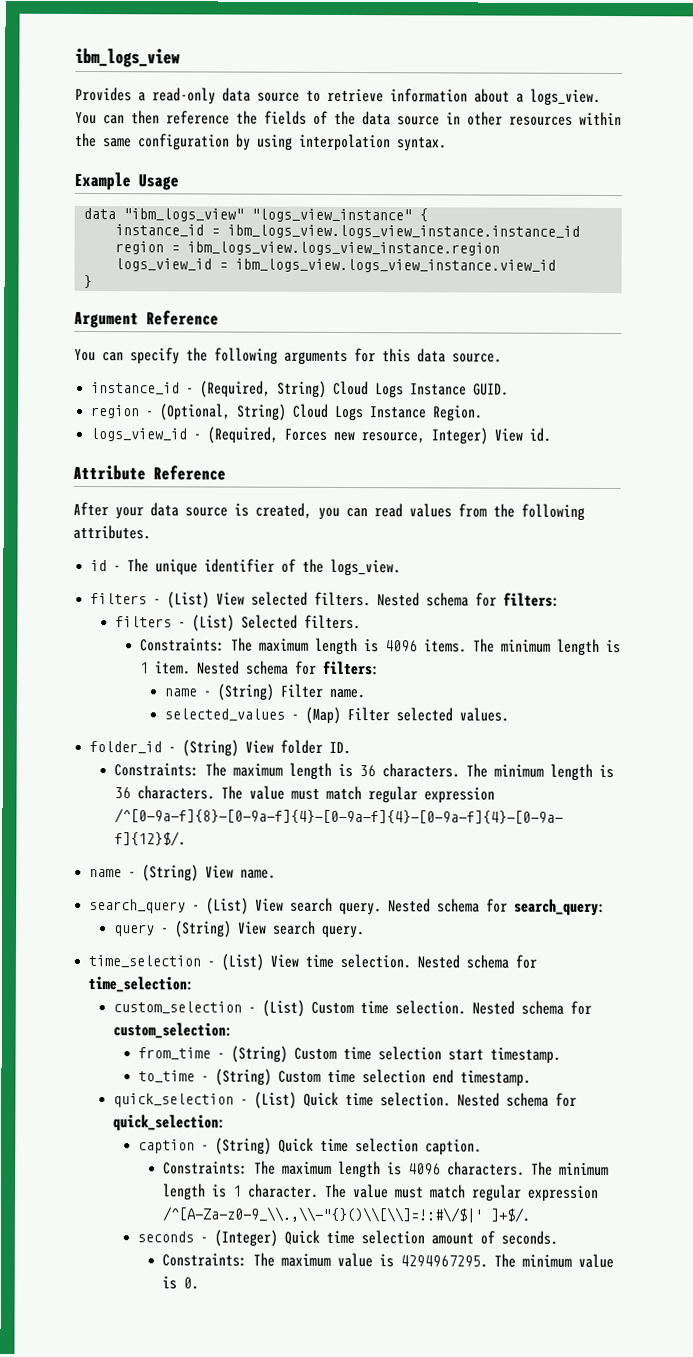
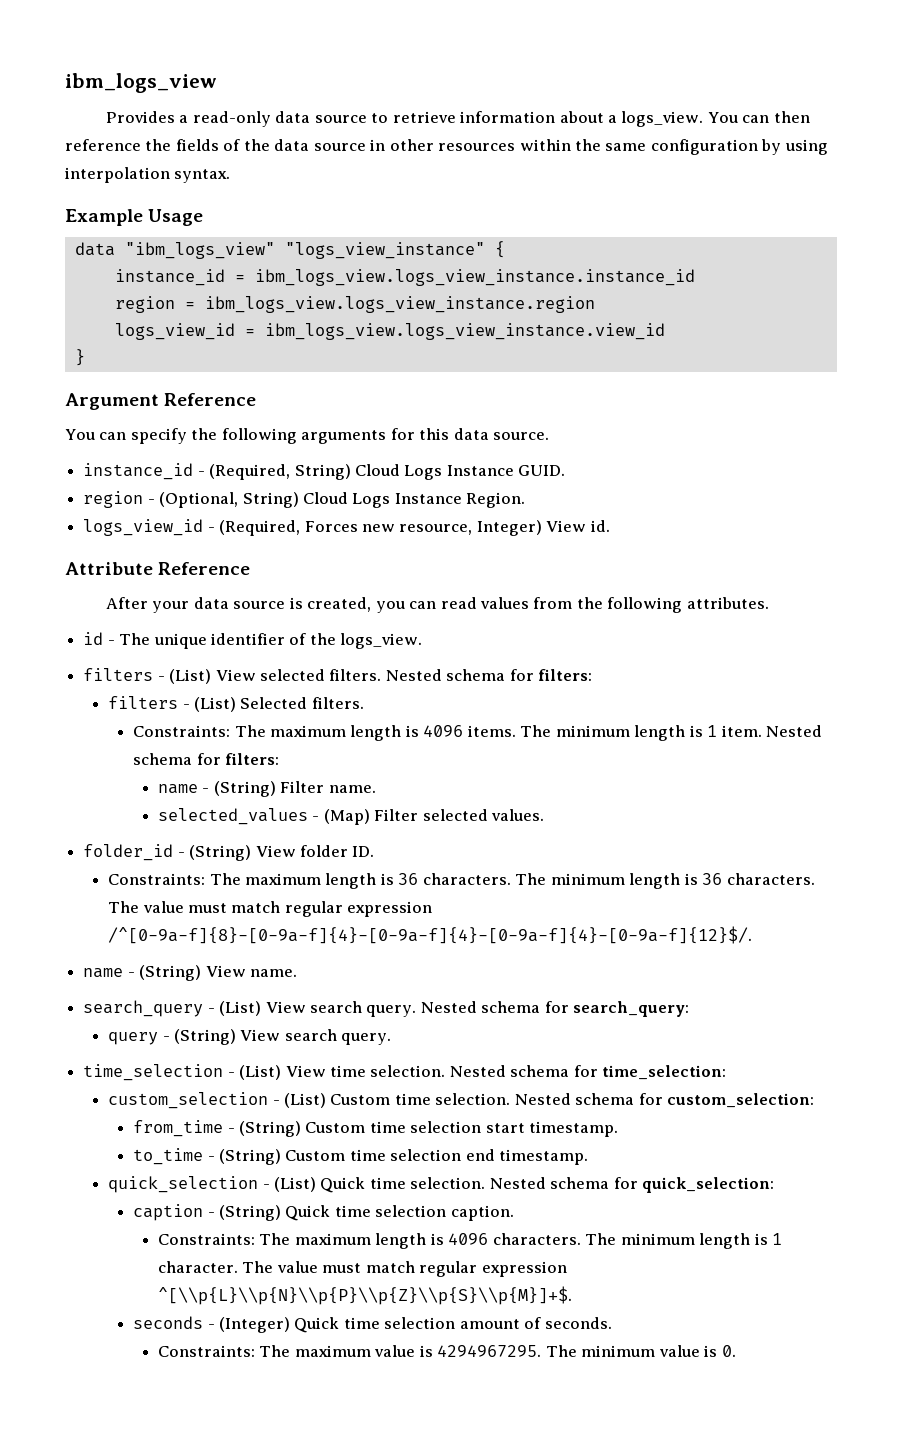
- The value must match regular expression /^[A-Za-z0-9_\\.,\\-"{}()\\[\\]=!:#\/$|' ]+$/.
+ The value must match regular expression ^[\\p{L}\\p{N}\\p{P}\\p{Z}\\p{S}\\p{M}]+$.

